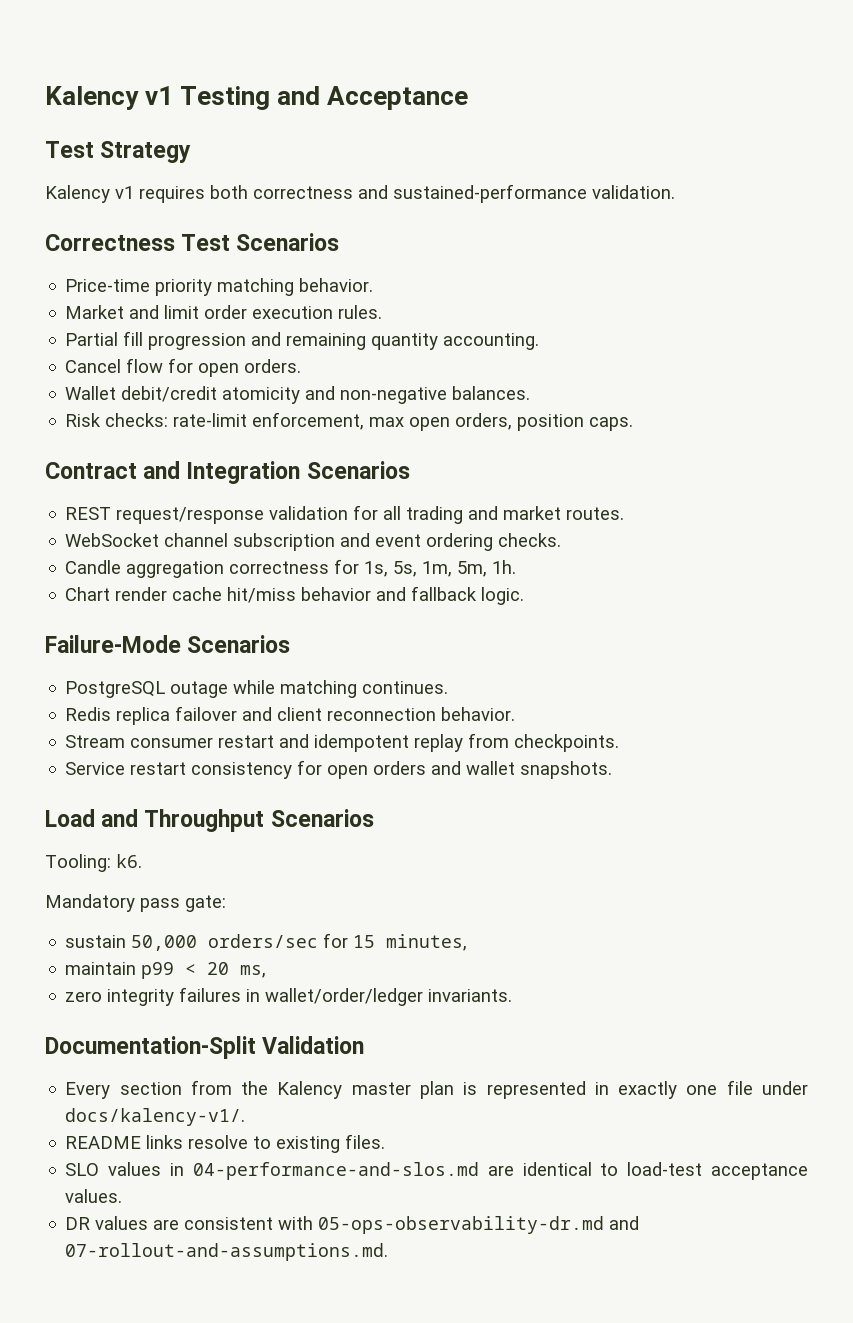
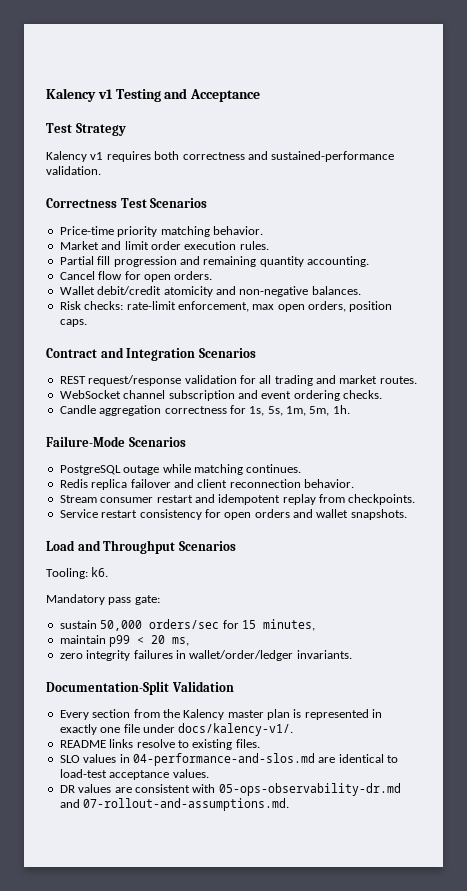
- Chart render cache hit/miss behavior and fallback logic.

